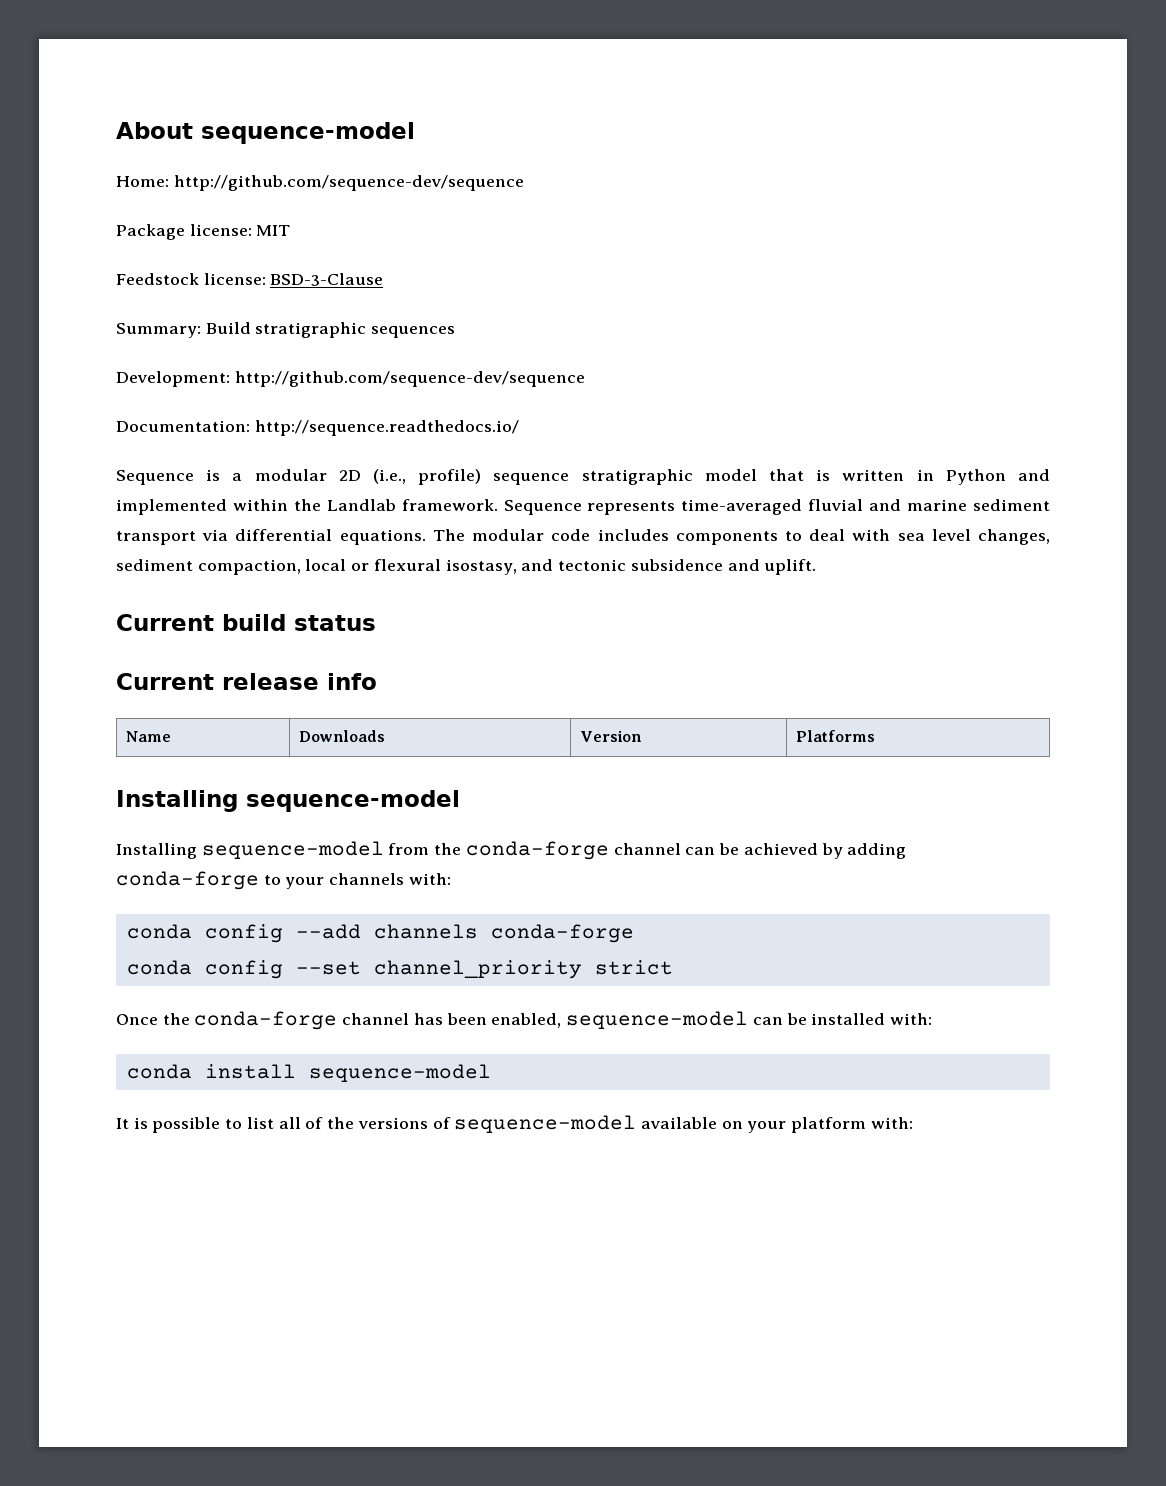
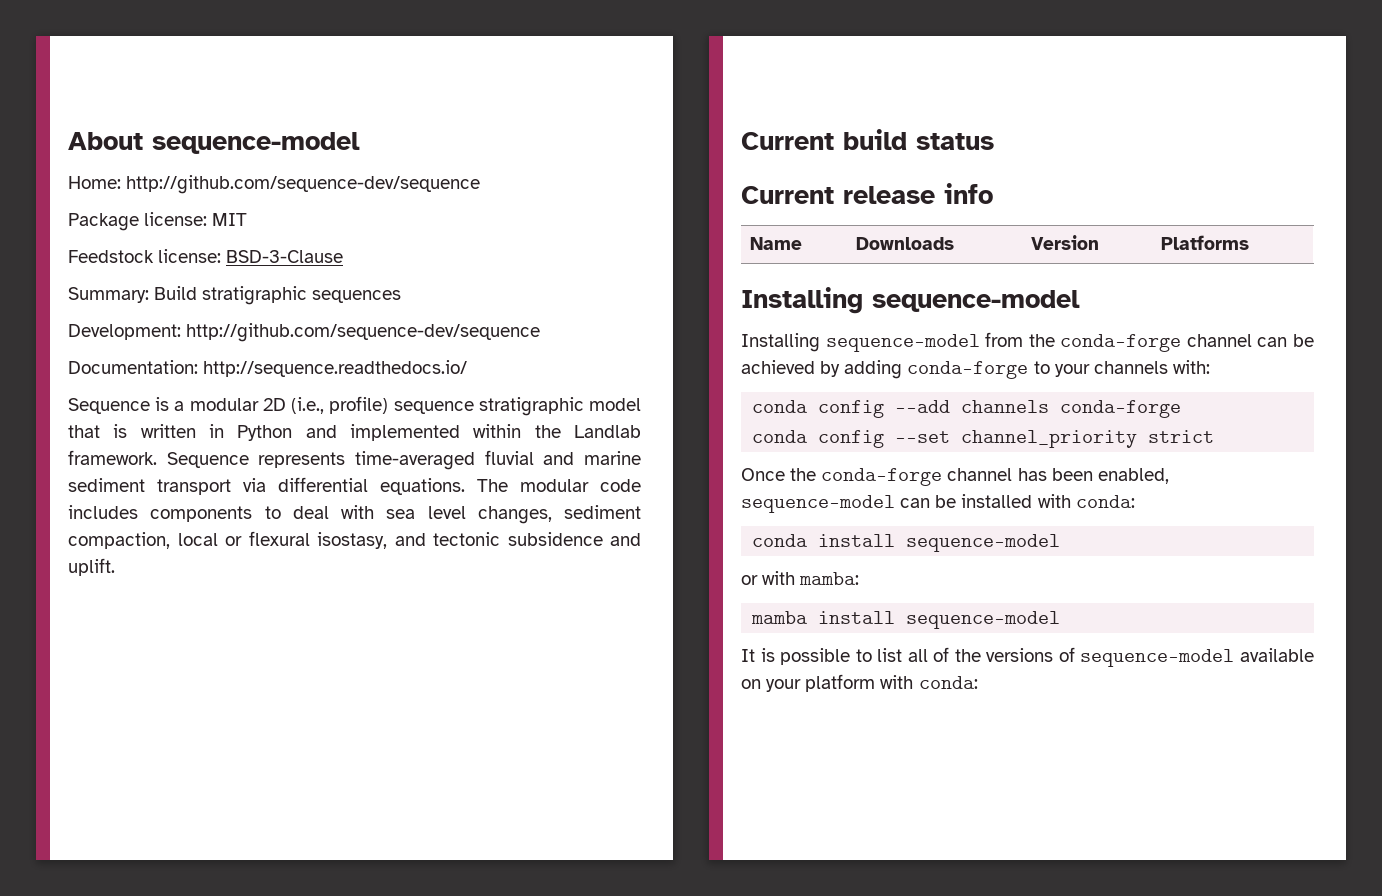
- Once the conda-forge channel has been enabled, sequence-model can be installed with:
+ Once the conda-forge channel has been enabled, sequence-model can be installed with conda:
+ or with mamba:
+ mamba install sequence-model
- It is possible to list all of the versions of sequence-model available on your platform with:
+ It is possible to list all of the versions of sequence-model available on your platform with conda:

